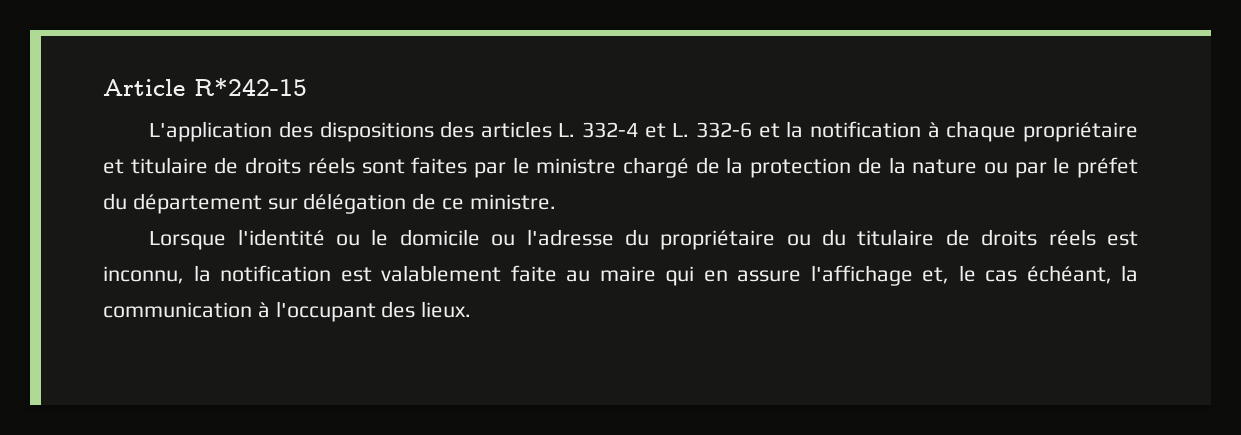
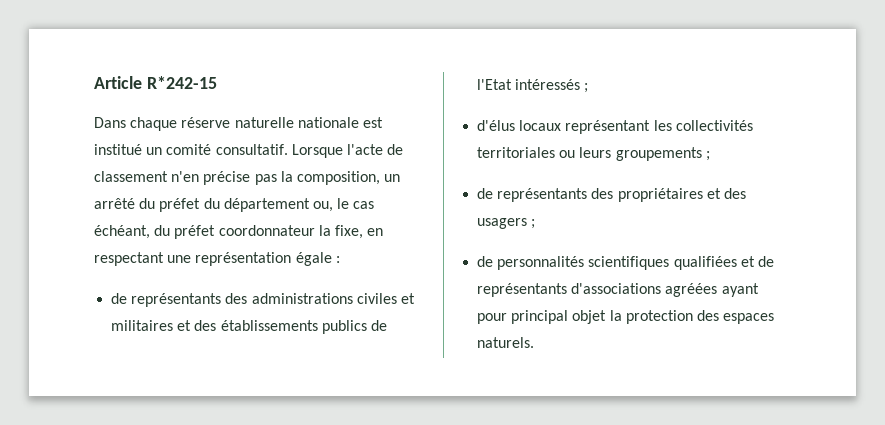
- L'application des dispositions des articles L. 332-4 et L. 332-6 et la notification à chaque propriétaire et titulaire de droits réels sont faites par le ministre chargé de la protection de la nature ou par le préfet du département sur délégation de ce ministre.
- Lorsque l'identité ou le domicile ou l'adresse du propriétaire ou du titulaire de droits réels est inconnu, la notification est valablement faite au maire qui en assure l'affichage et, le cas échéant, la communication à l'occupant des lieux.
+ Dans chaque réserve naturelle nationale est institué un comité consultatif. Lorsque l'acte de classement n'en précise pas la composition, un arrêté du préfet du département ou, le cas échéant, du préfet coordonnateur la fixe, en respectant une représentation égale :
+ de représentants des administrations civiles et militaires et des établissements publics de l'Etat intéressés ;
+ d'élus locaux représentant les collectivités territoriales ou leurs groupements ;
+ de représentants des propriétaires et des usagers ;
+ de personnalités scientifiques qualifiées et de représentants d'associations agréées ayant pour principal objet la protection des espaces naturels.

